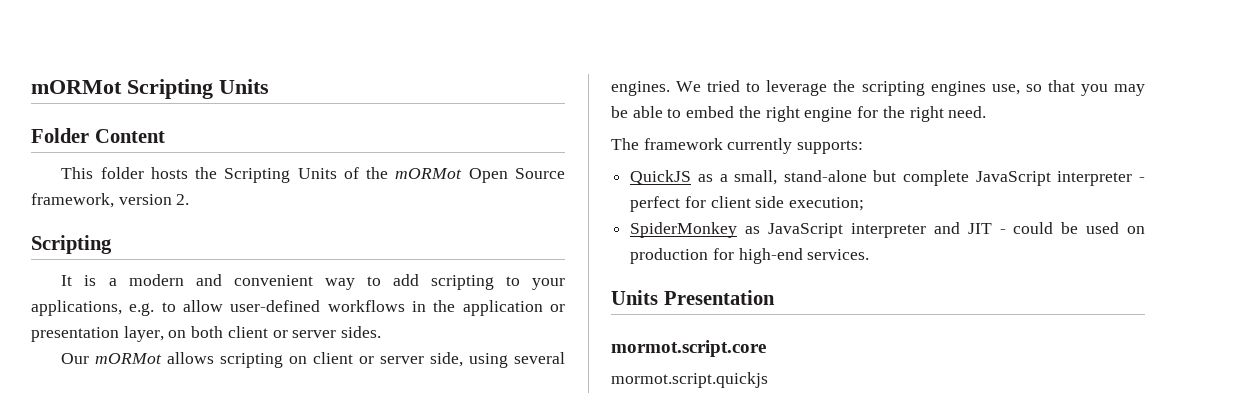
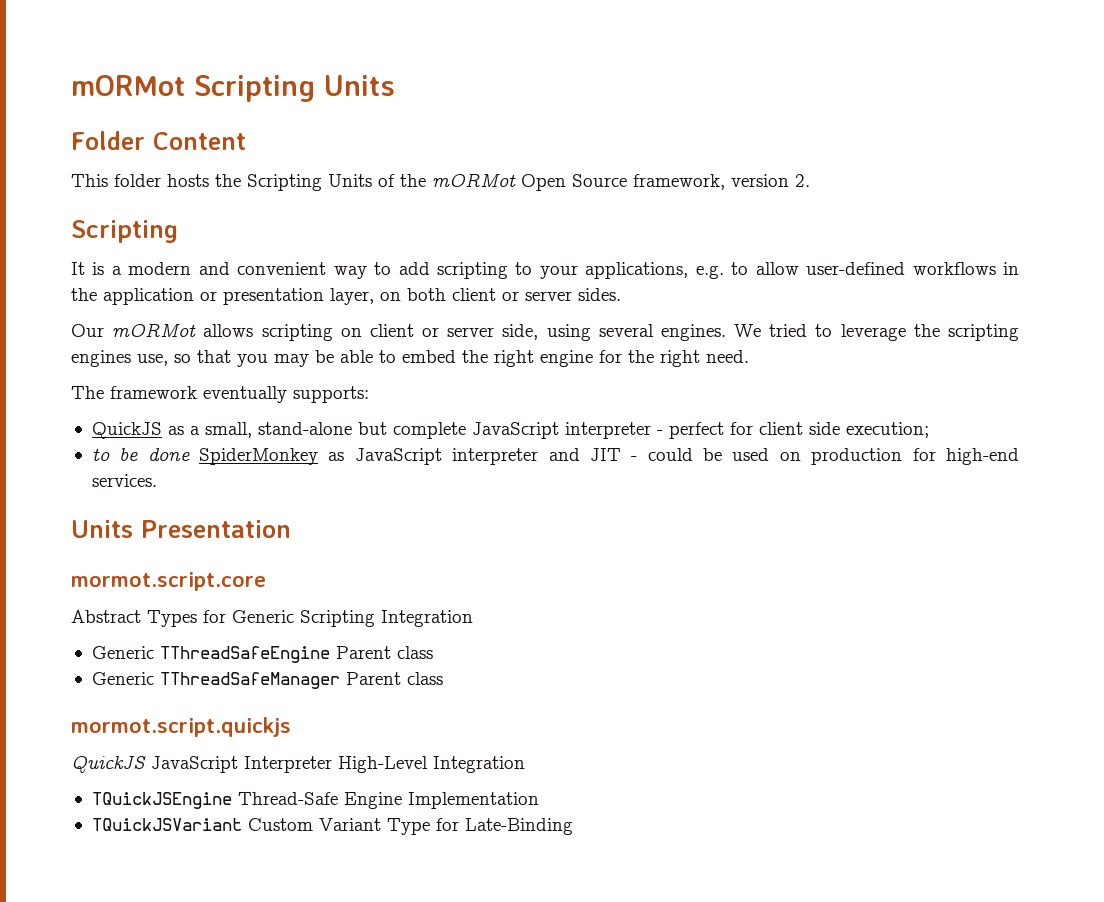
- The framework currently supports:
+ The framework eventually supports:
- SpiderMonkey as JavaScript interpreter and JIT - could be used on production for high-end services.
+ to be done SpiderMonkey as JavaScript interpreter and JIT - could be used on production for high-end services.
+ Abstract Types for Generic Scripting Integration
+ Generic TThreadSafeEngine Parent class
+ Generic TThreadSafeManager Parent class
  mormot.script.quickjs
+ QuickJS JavaScript Interpreter High-Level Integration
+ TQuickJSEngine Thread-Safe Engine Implementation
+ TQuickJSVariant Custom Variant Type for Late-Binding

